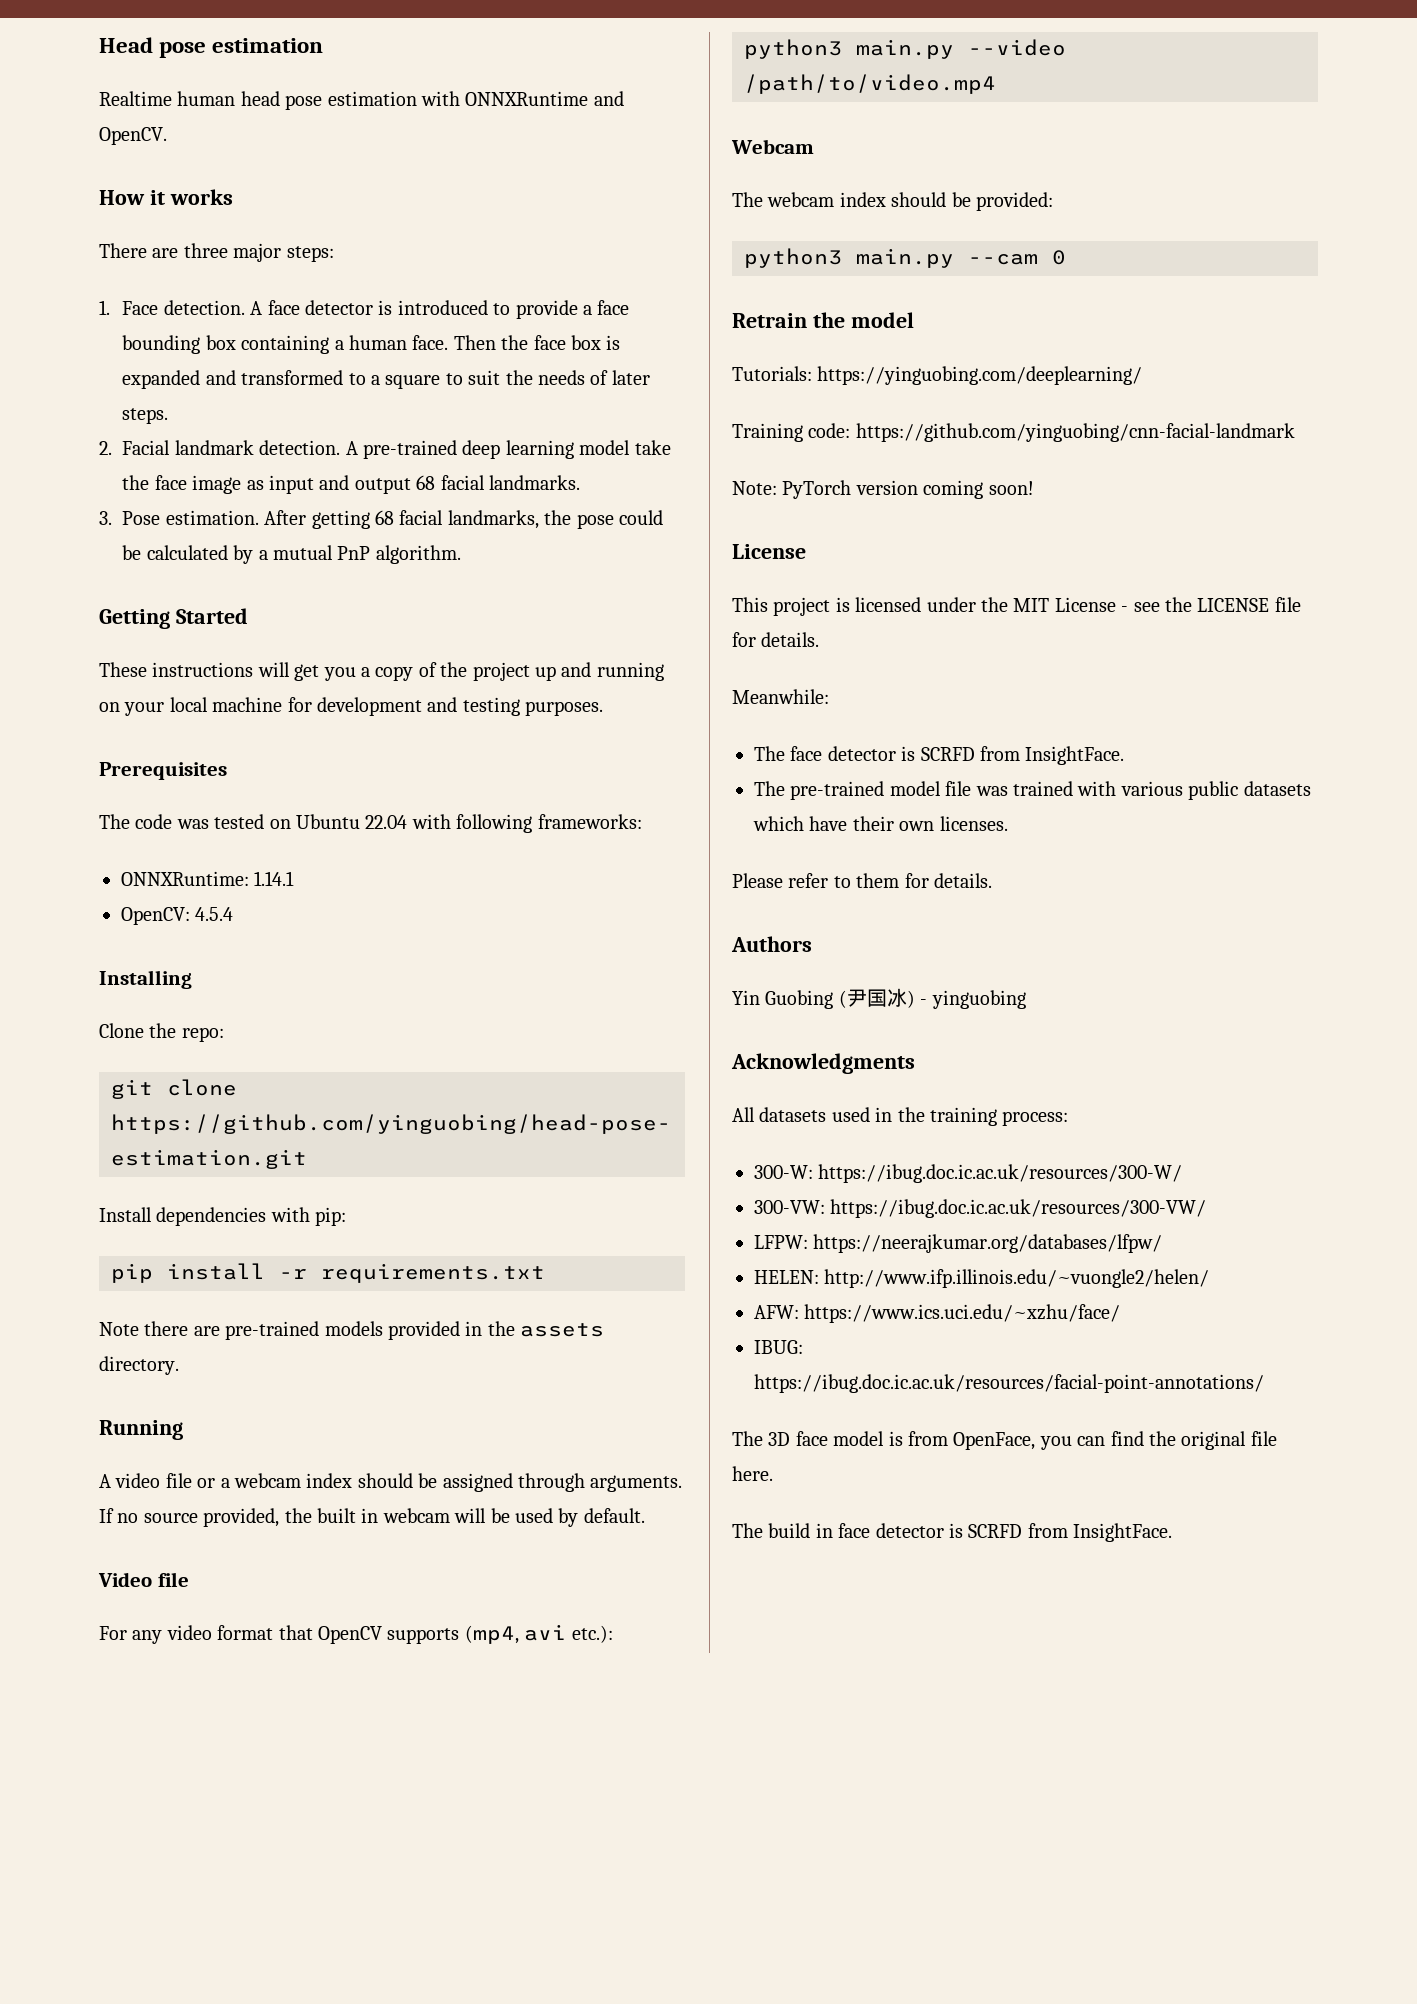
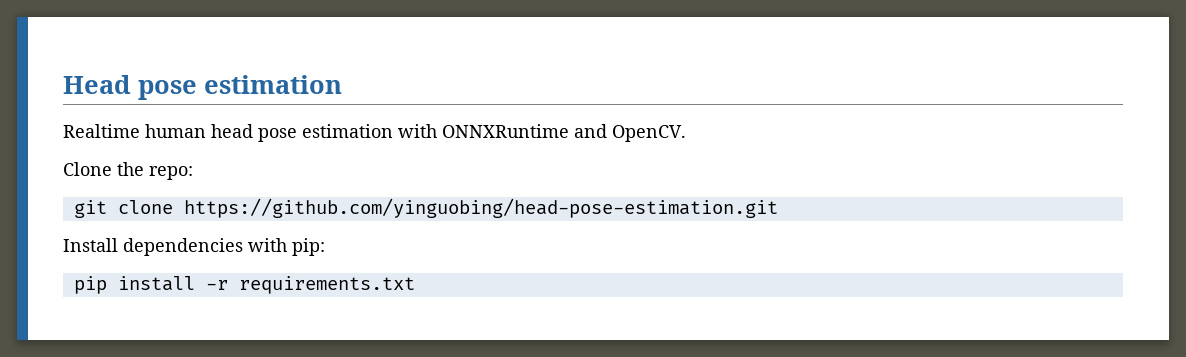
- How it works
- There are three major steps:
- 1. Face detection. A face detector is introduced to provide a face bounding box containing a human face. Then the face box is expanded and transformed to a square to suit the needs of later steps.
- 2. Facial landmark detection. A pre-trained deep learning model take the face image as input and output 68 facial landmarks.
- 3. Pose estimation. After getting 68 facial landmarks, the pose could be calculated by a mutual PnP algorithm.
- Getting Started
- These instructions will get you a copy of the project up and running on your local machine for development and testing purposes.
- Prerequisites
- The code was tested on Ubuntu 22.04 with following frameworks:
- ONNXRuntime: 1.14.1
- OpenCV: 4.5.4
- Installing
- Note there are pre-trained models provided in the assets directory.
- Running
- A video file or a webcam index should be assigned through arguments. If no source provided, the built in webcam will be used by default.
- Video file
- For any video format that OpenCV supports (mp4, avi etc.):
- python3 main.py --video /path/to/video.mp4
- Webcam
- The webcam index should be provided:
- python3 main.py --cam 0
- Retrain the model
- Tutorials: https://yinguobing.com/deeplearning/
- Training code: https://github.com/yinguobing/cnn-facial-landmark
- Note: PyTorch version coming soon!
- License
- This project is licensed under the MIT License - see the LICENSE file for details.
- Meanwhile:
- The face detector is SCRFD from InsightFace.
- The pre-trained model file was trained with various public datasets which have their own licenses.
- Please refer to them for details.
- Authors
- Yin Guobing (尹国冰) - yinguobing
- Acknowledgments
- All datasets used in the training process:
- 300-W: https://ibug.doc.ic.ac.uk/resources/300-W/
- 300-VW: https://ibug.doc.ic.ac.uk/resources/300-VW/
- LFPW: https://neerajkumar.org/databases/lfpw/
- HELEN: http://www.ifp.illinois.edu/~vuongle2/helen/
- AFW: https://www.ics.uci.edu/~xzhu/face/
- IBUG: https://ibug.doc.ic.ac.uk/resources/facial-point-annotations/
- The 3D face model is from OpenFace, you can find the original file here.
- The build in face detector is SCRFD from InsightFace.

